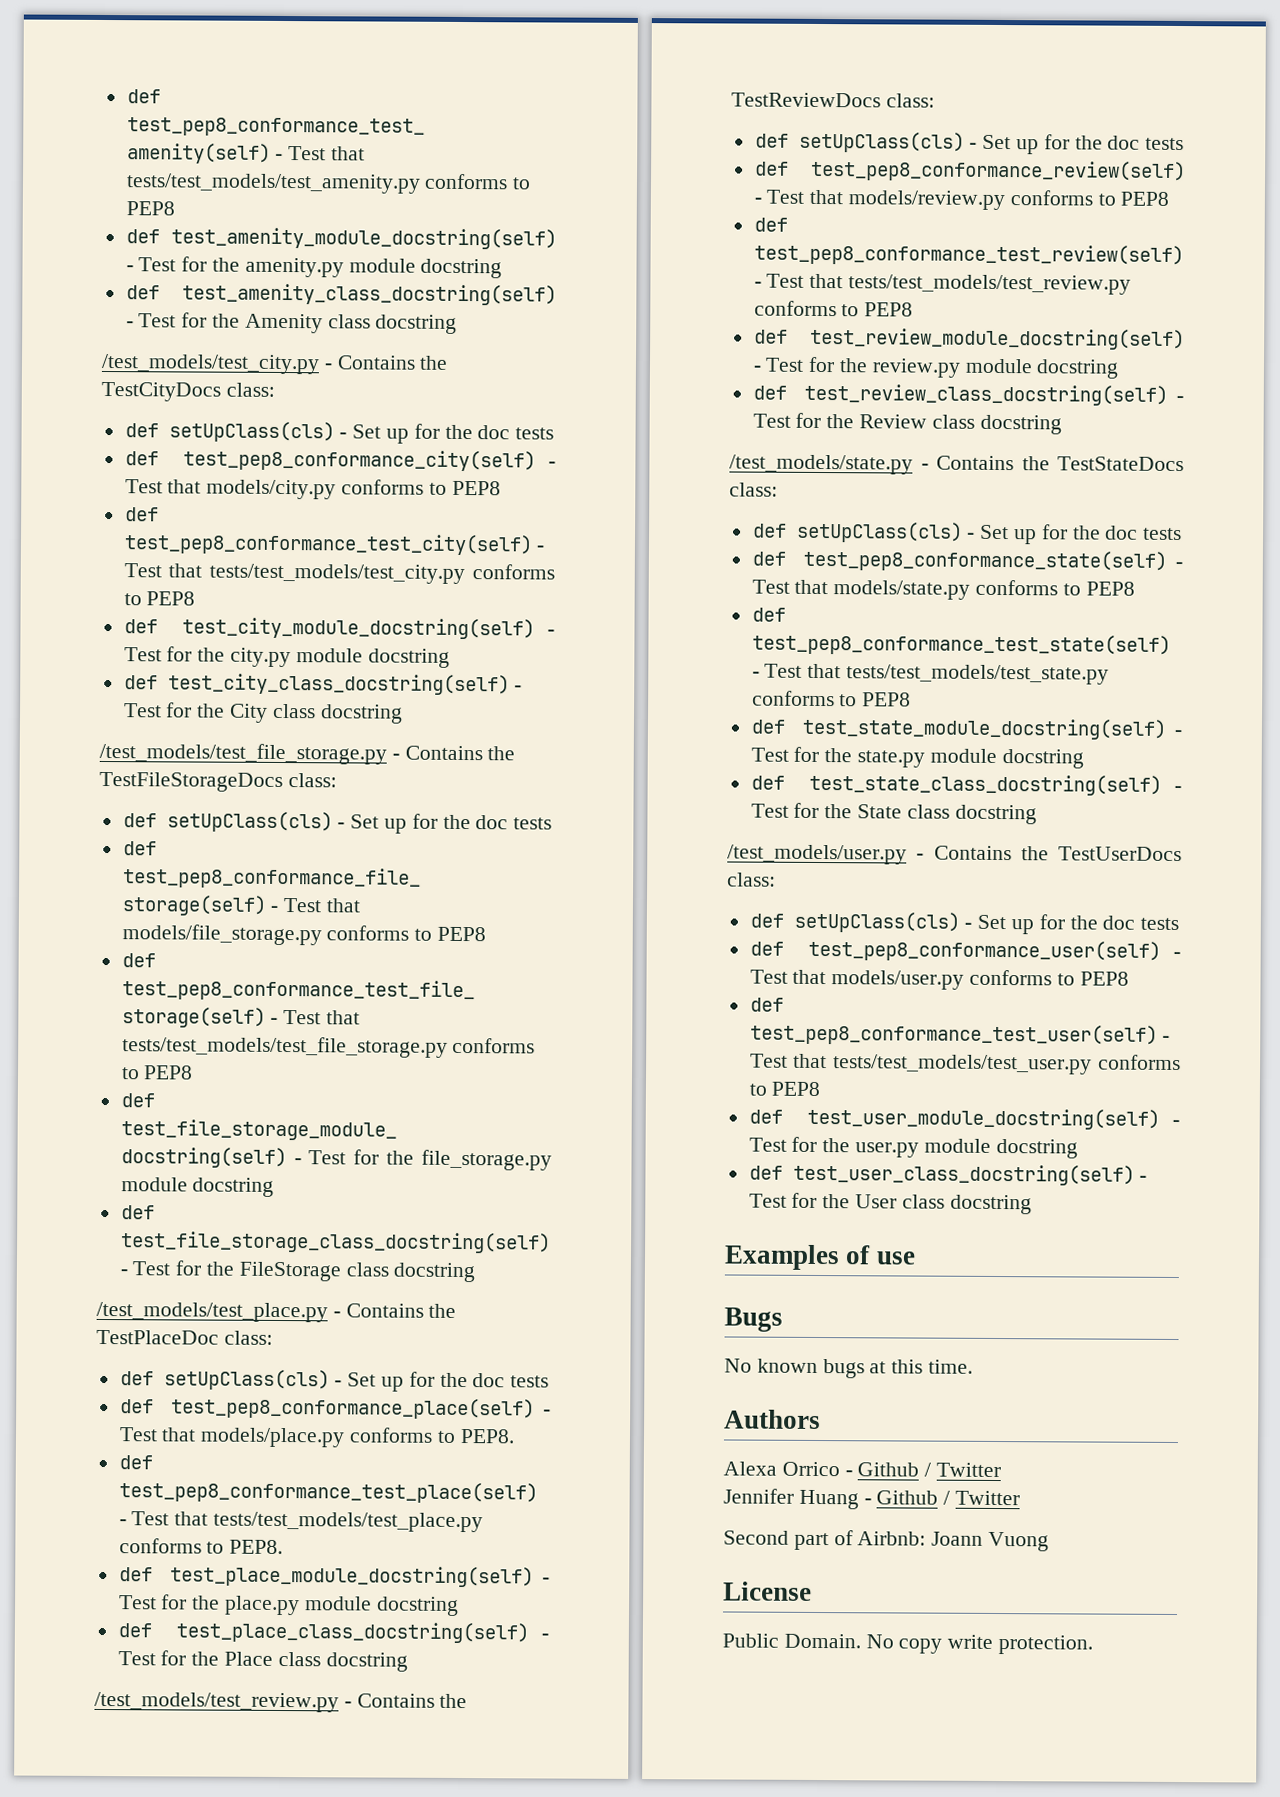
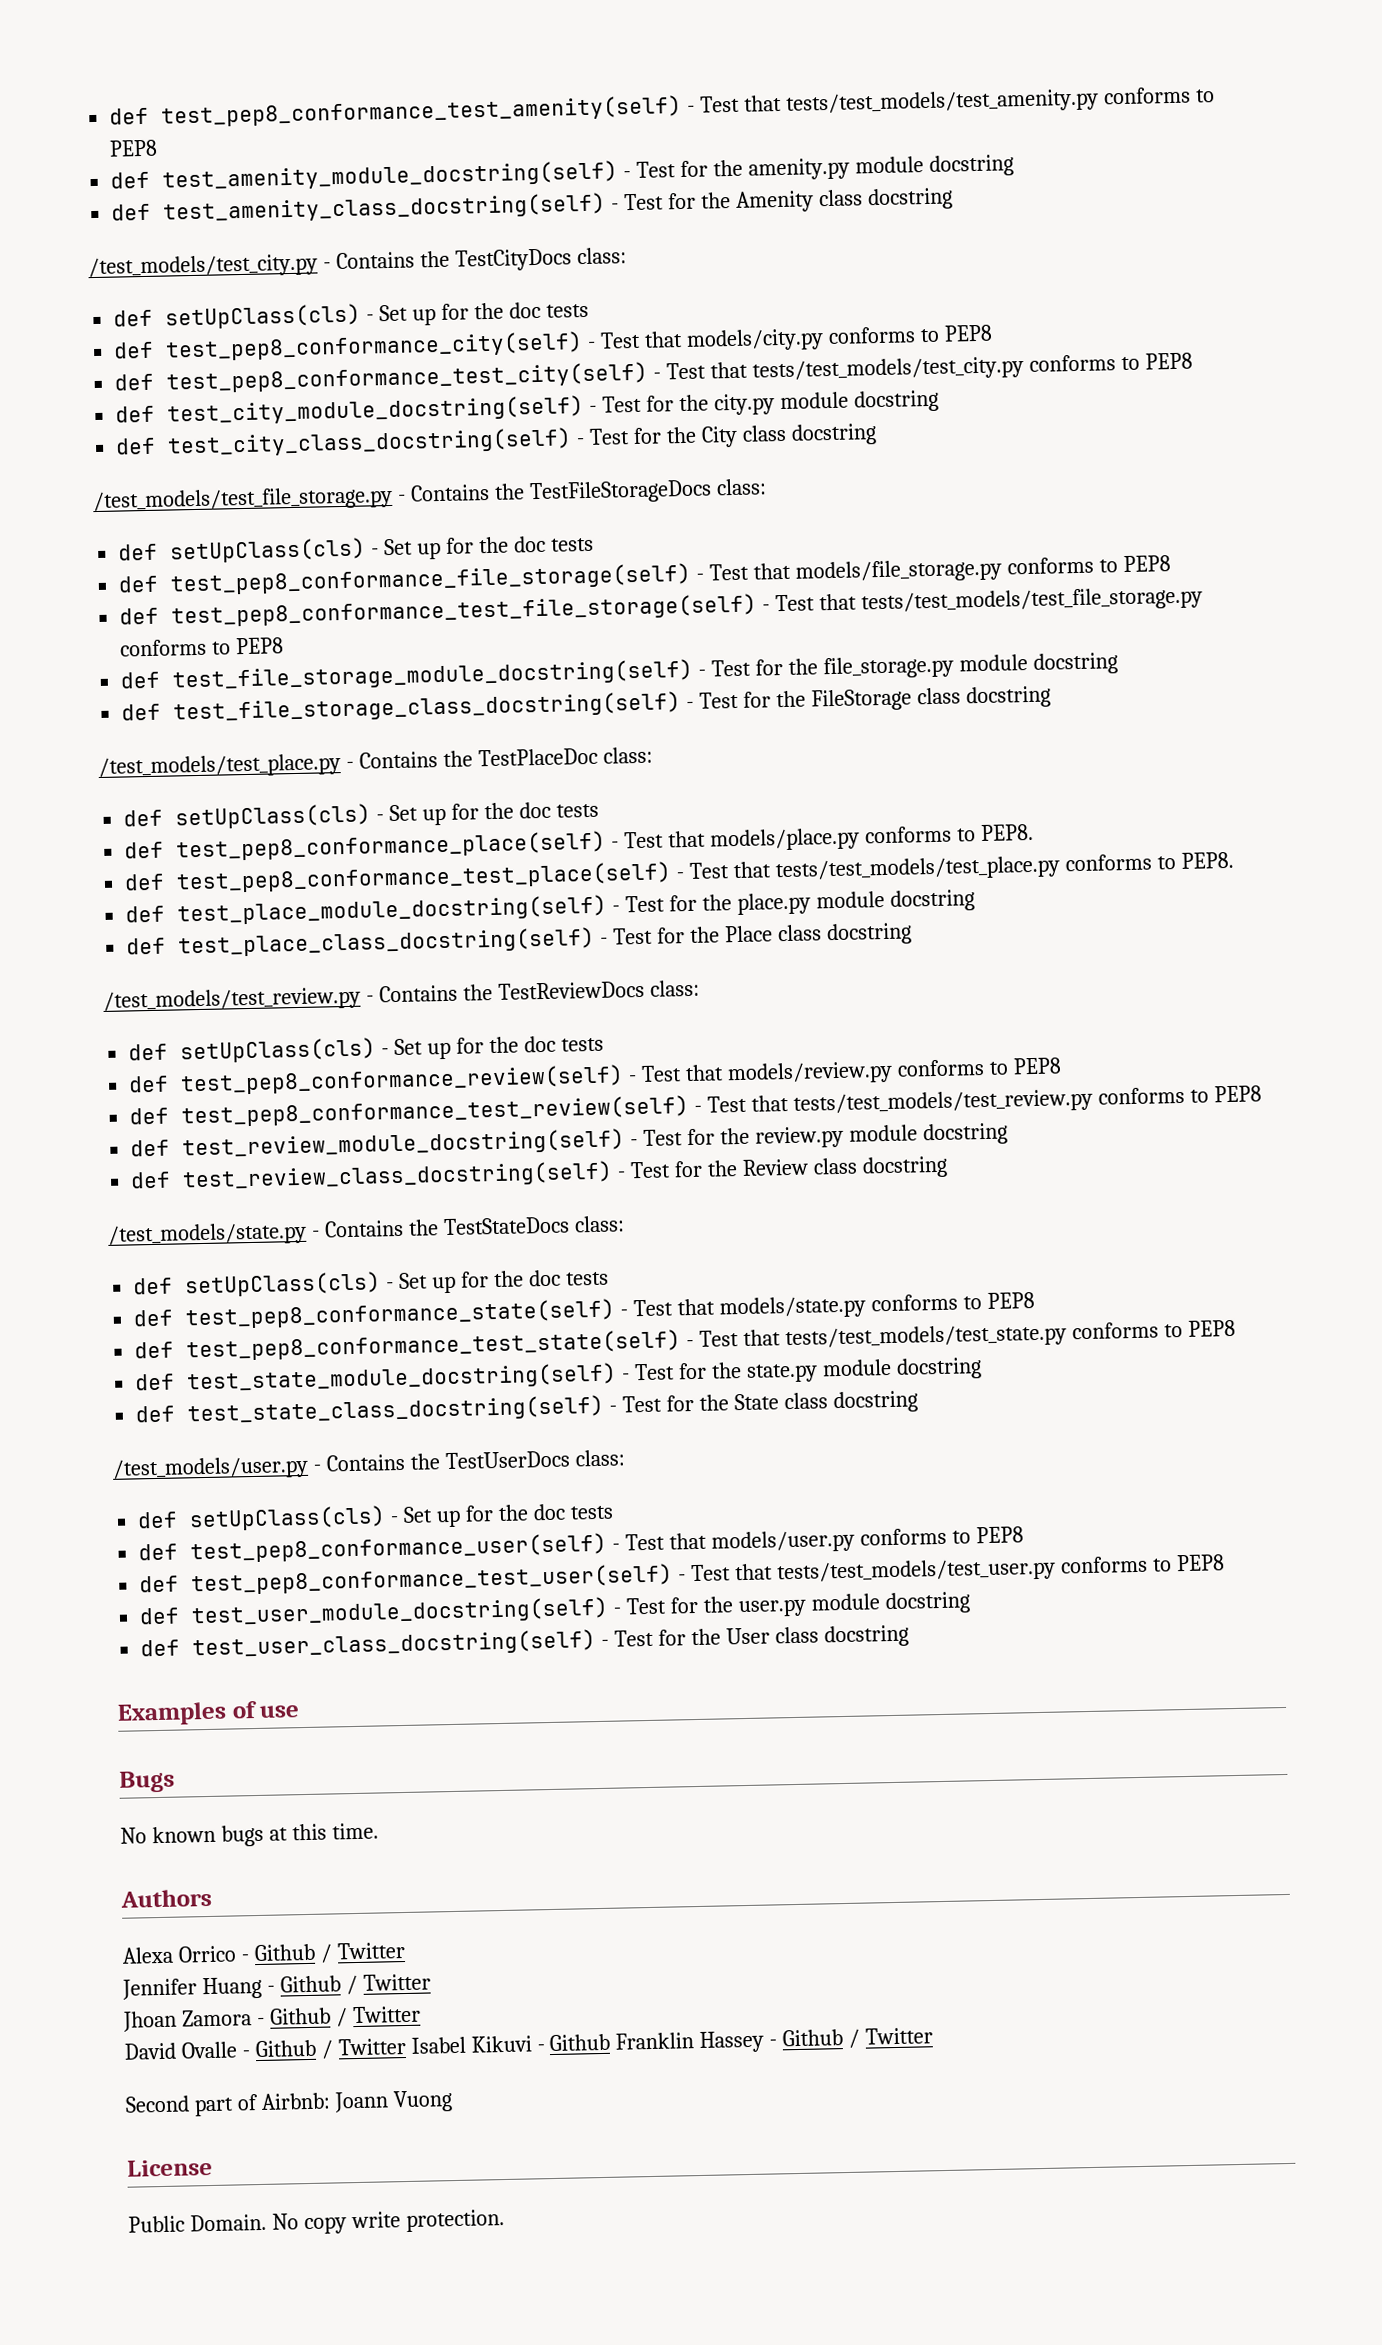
+ Jhoan Zamora - Github / Twitter
+ David Ovalle - Github / Twitter Isabel Kikuvi - Github Franklin Hassey - Github / Twitter

